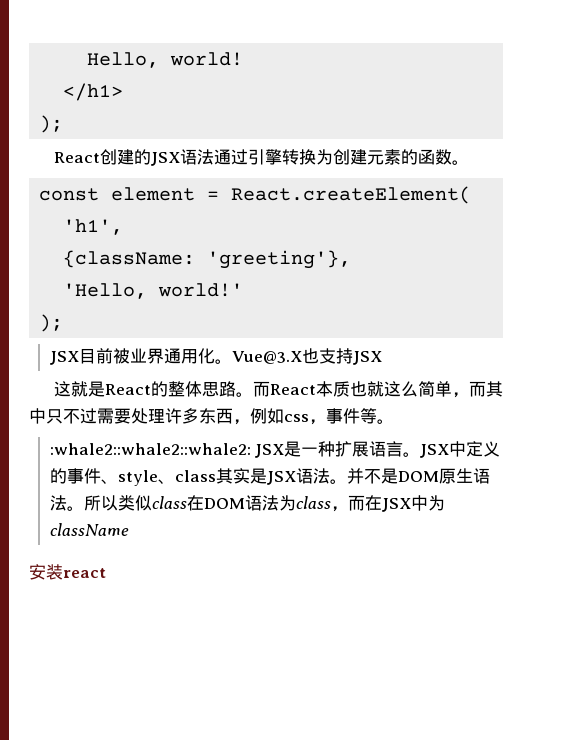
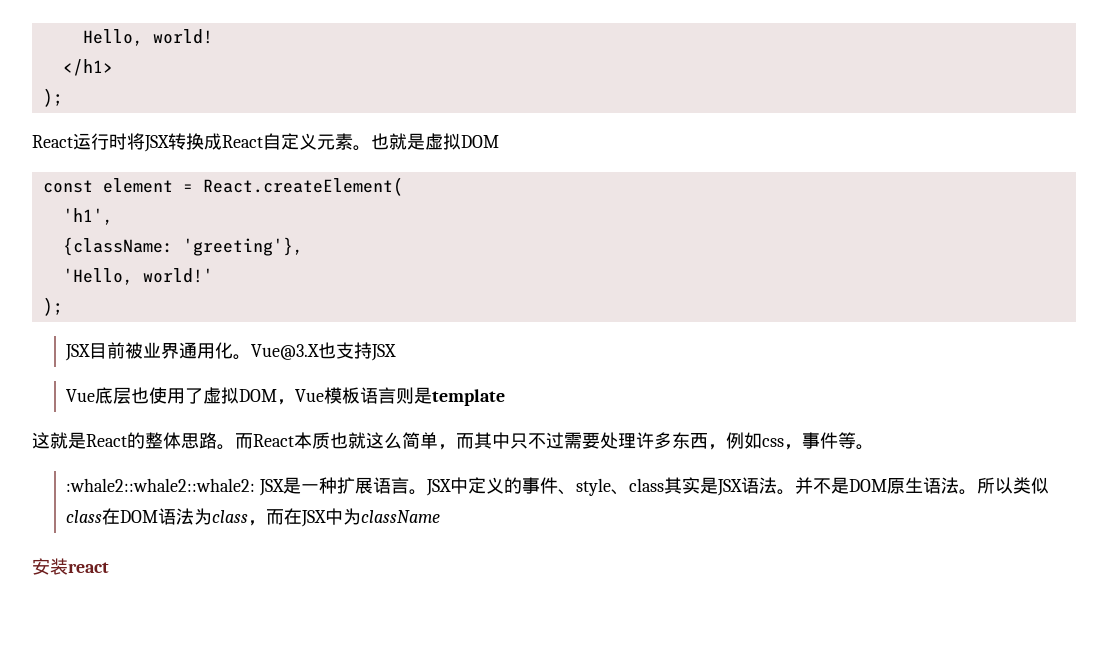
- React创建的JSX语法通过引擎转换为创建元素的函数。
+ React运行时将JSX转换成React自定义元素。也就是虚拟DOM
+ Vue底层也使用了虚拟DOM，Vue模板语言则是template

